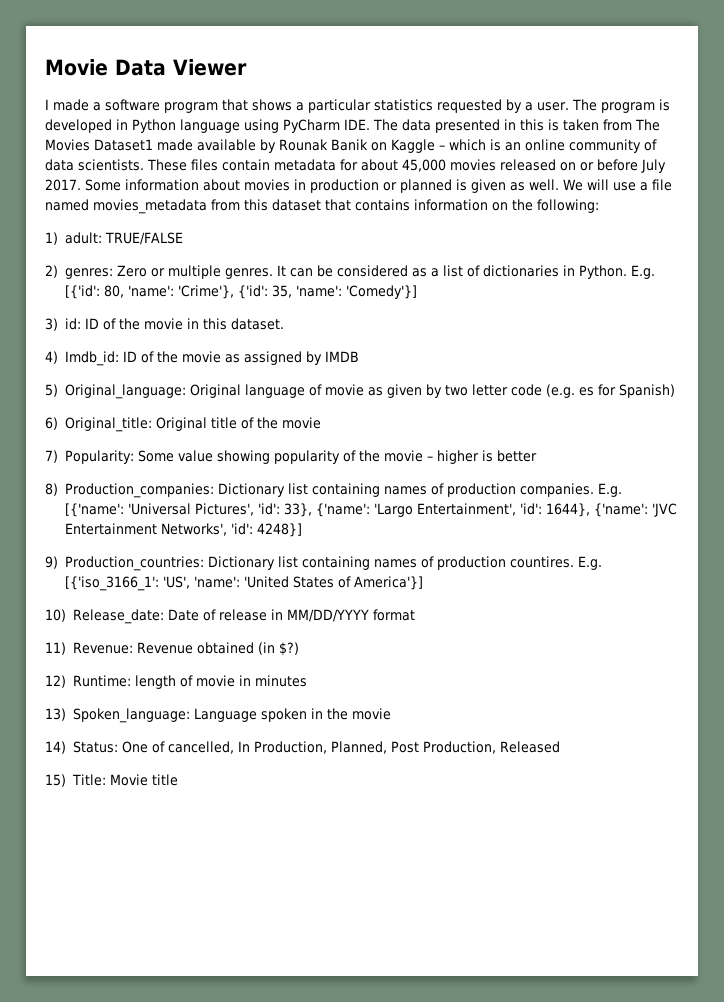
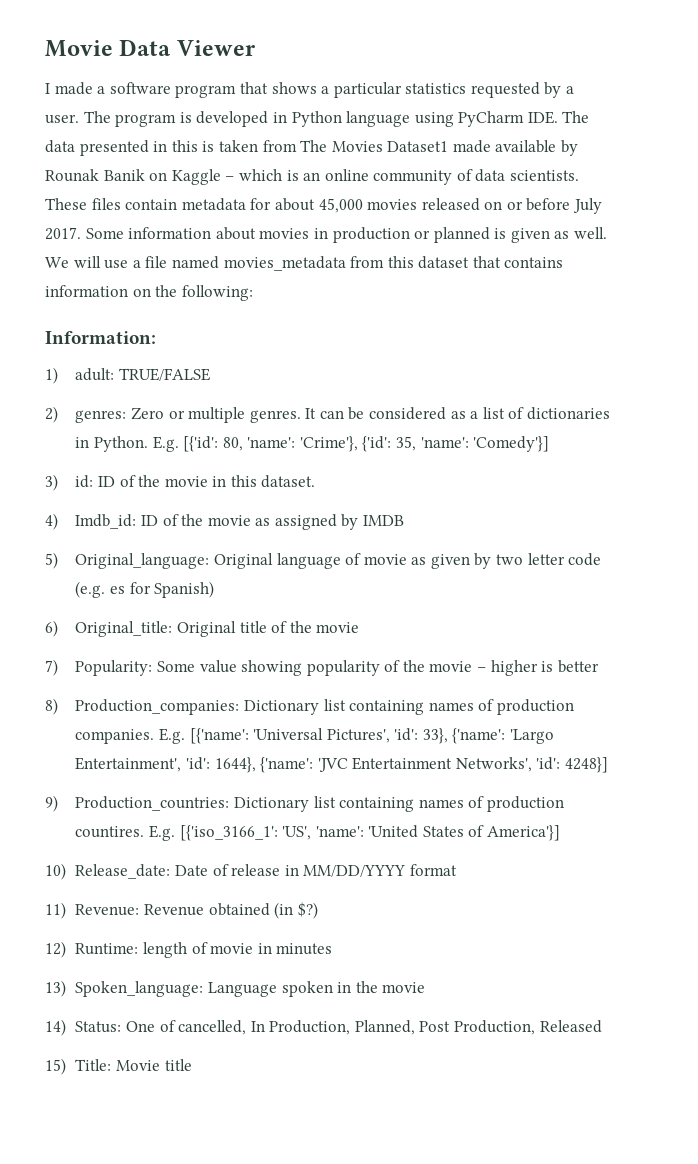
+ Information:

